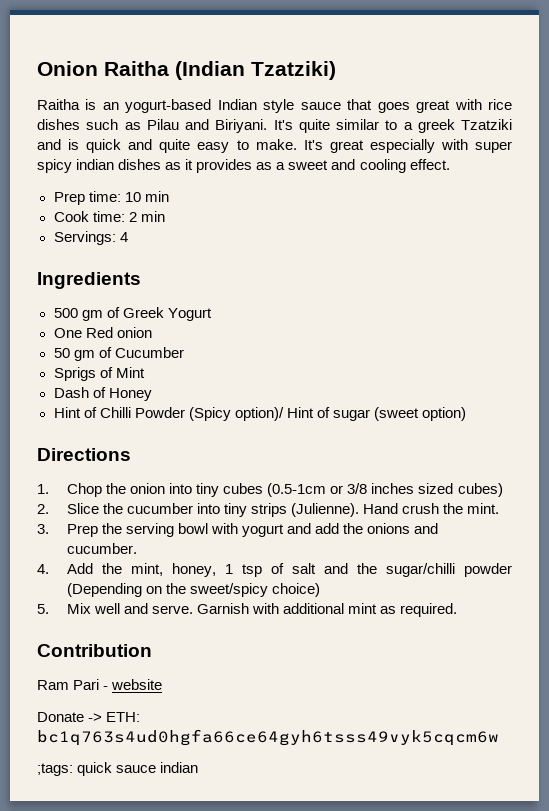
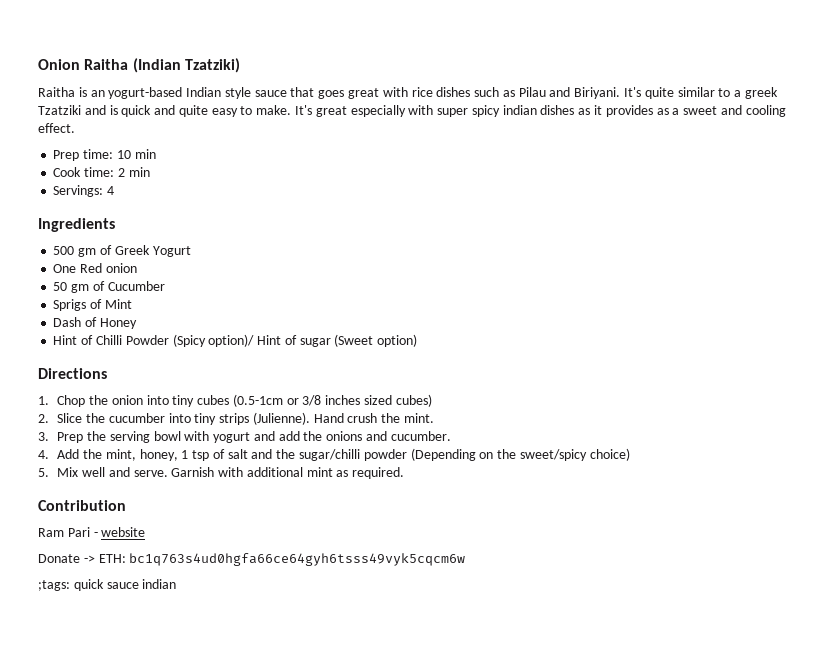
- Hint of Chilli Powder (Spicy option)/ Hint of sugar (sweet option)
+ Hint of Chilli Powder (Spicy option)/ Hint of sugar (Sweet option)

